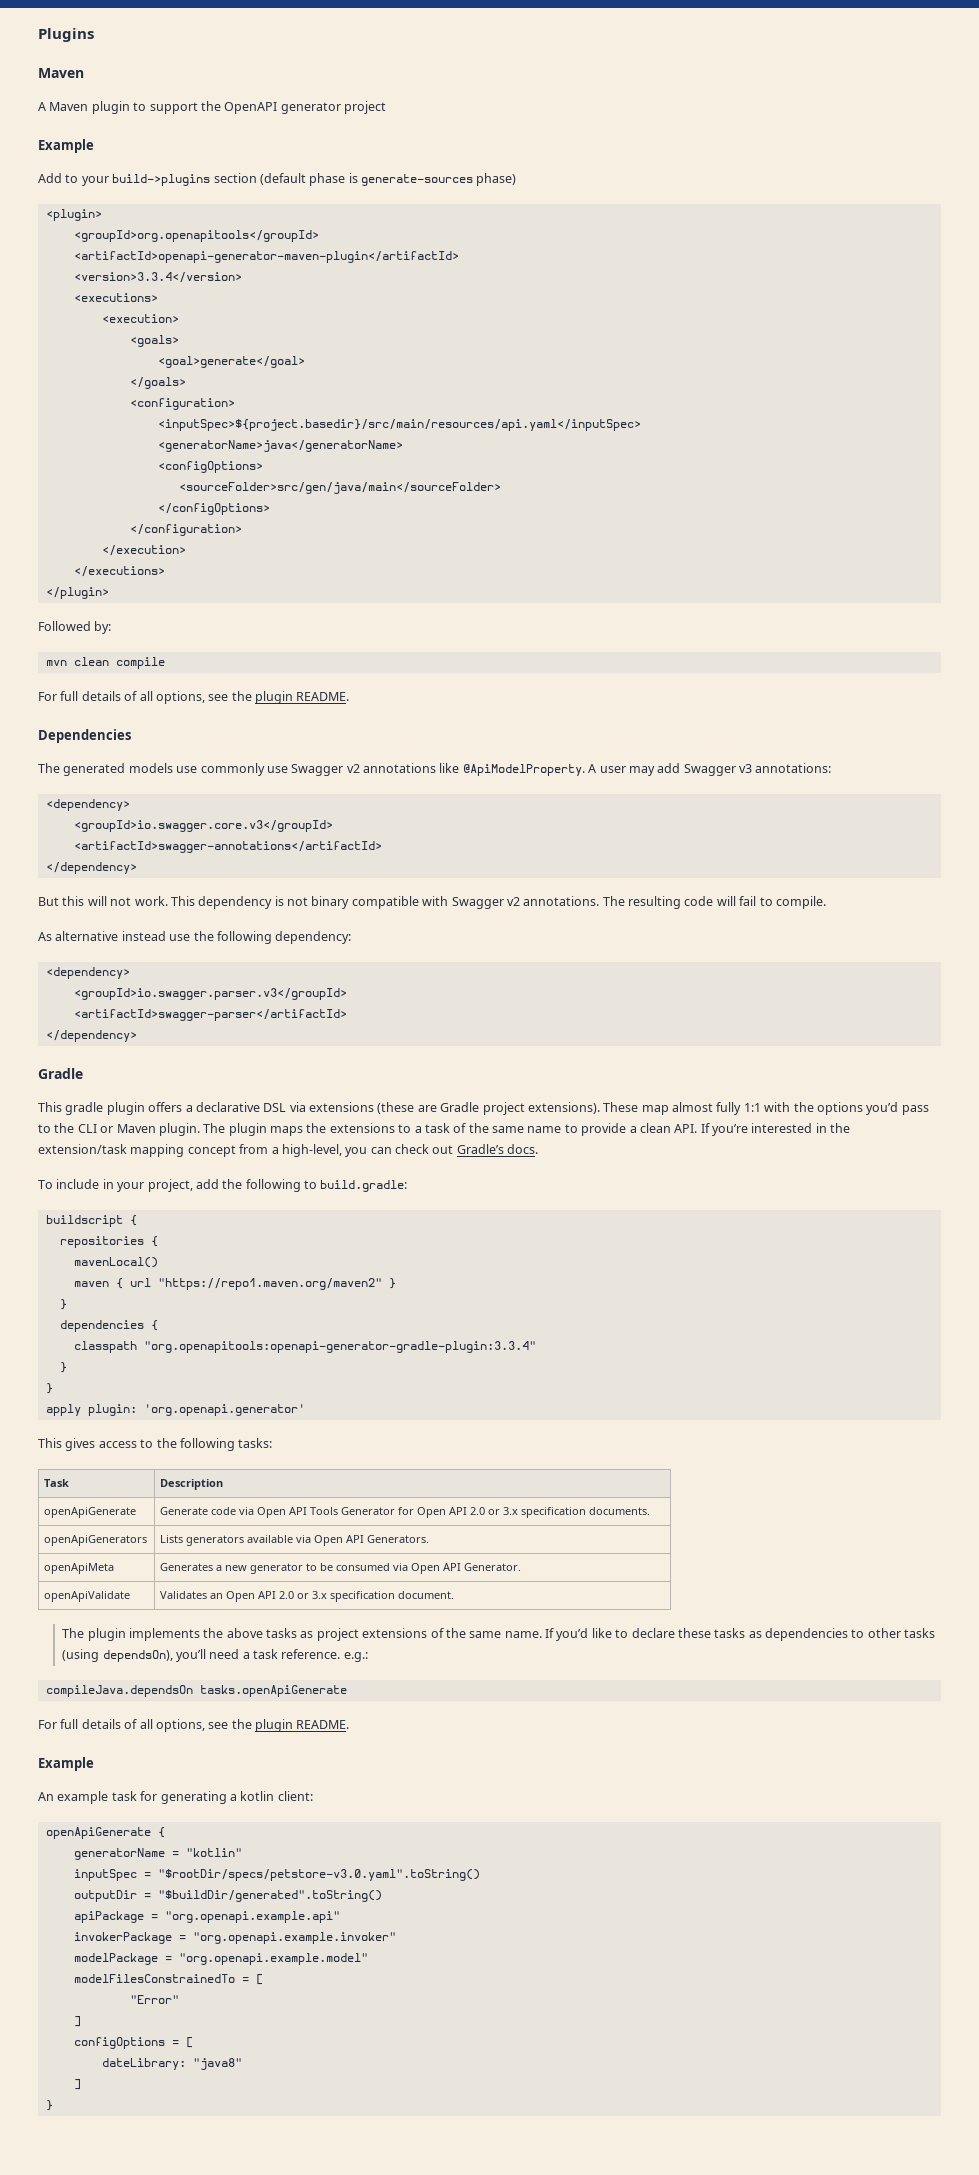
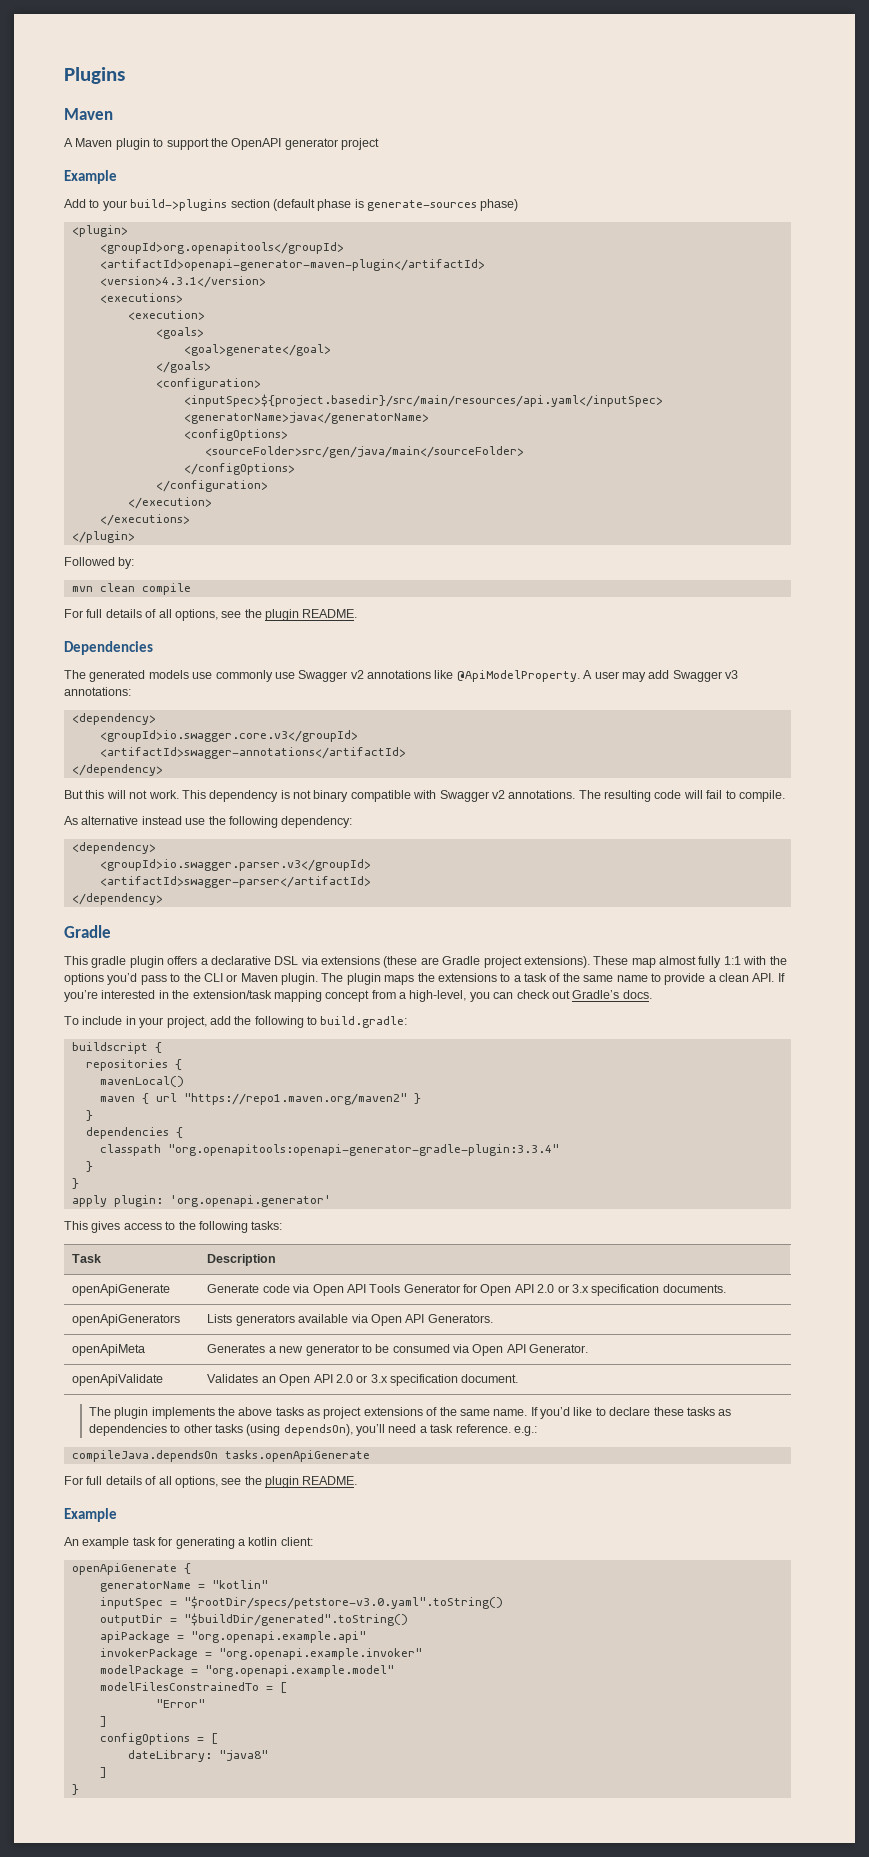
- <version>3.3.4</version>
+ <version>4.3.1</version>

